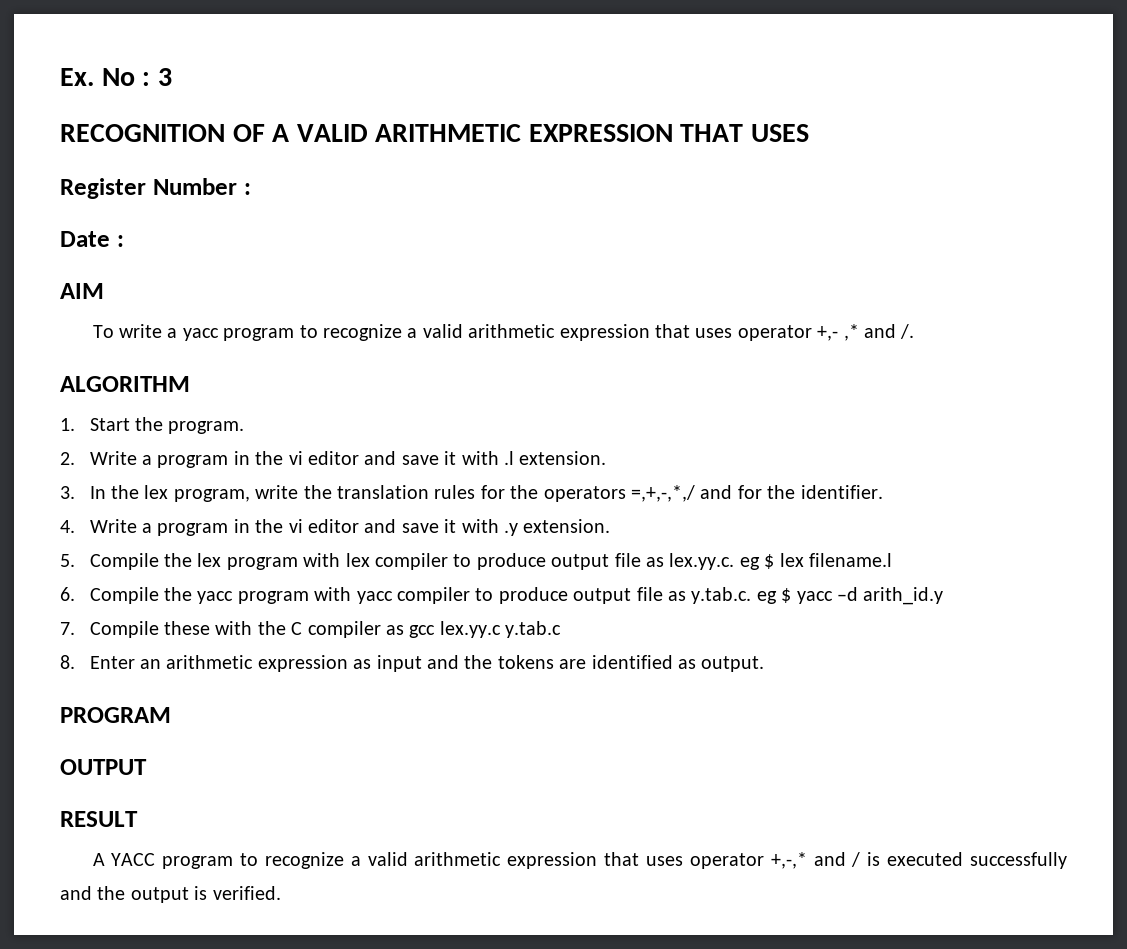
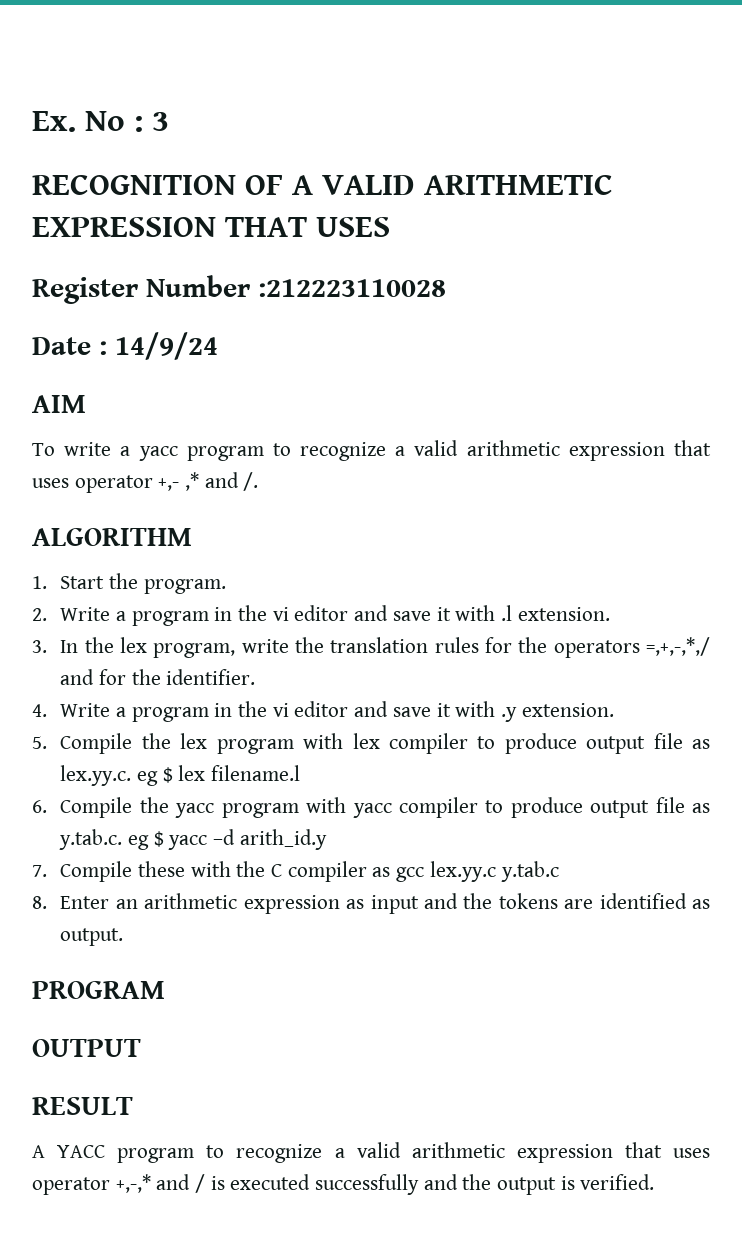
- Register Number :
+ Register Number :212223110028
- Date :
+ Date : 14/9/24

